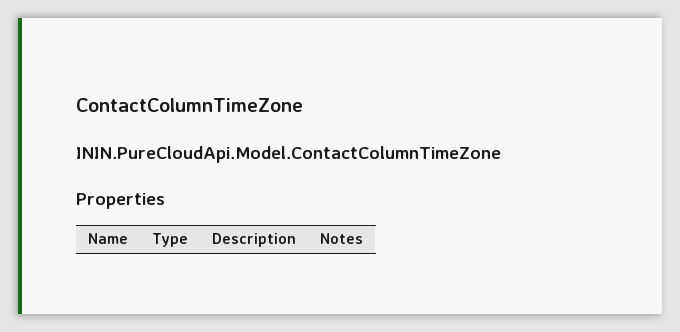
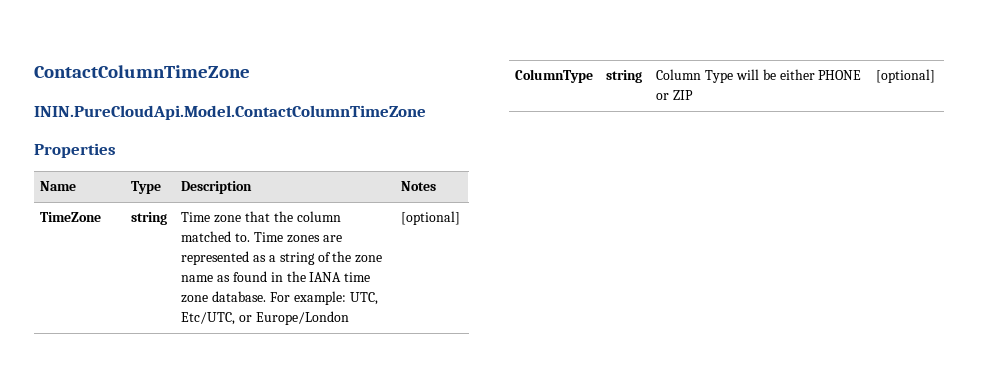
+ TimeZone | string | Time zone that the column matched to. Time zones are represented as a string of the zone name as found in the IANA time zone database. For example: UTC, Etc/UTC, or Europe/London | [optional]
+ ColumnType | string | Column Type will be either PHONE or ZIP | [optional]

